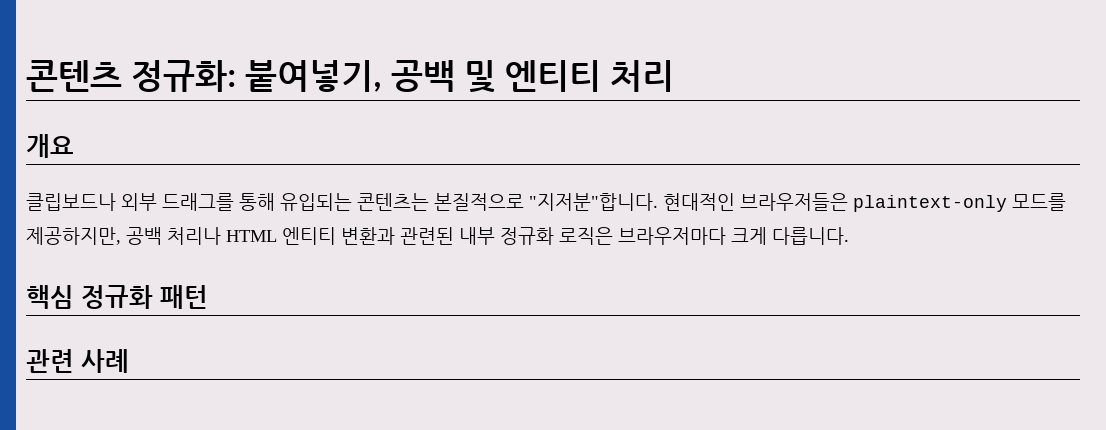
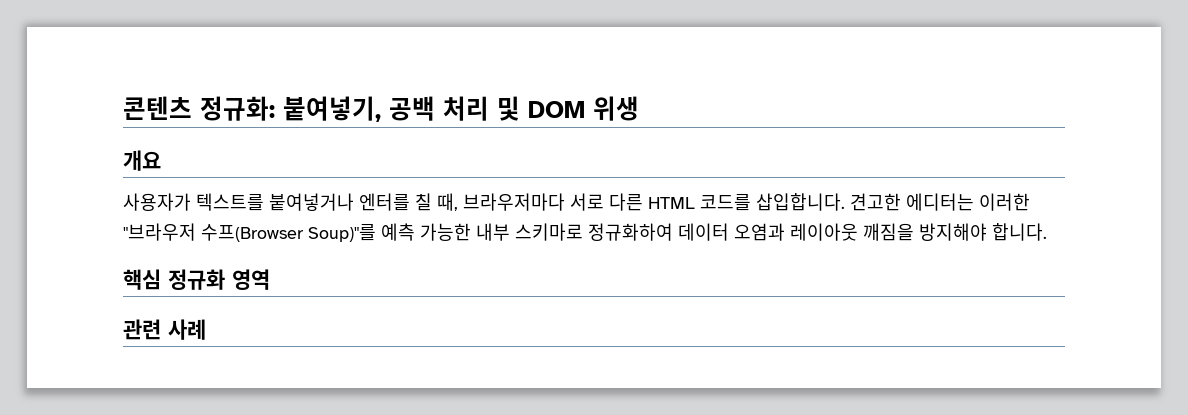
- 콘텐츠 정규화: 붙여넣기, 공백 및 엔티티 처리
+ 콘텐츠 정규화: 붙여넣기, 공백 처리 및 DOM 위생
  개요
- 클립보드나 외부 드래그를 통해 유입되는 콘텐츠는 본질적으로 "지저분"합니다. 현대적인 브라우저들은 plaintext-only 모드를 제공하지만, 공백 처리나 HTML 엔티티 변환과 관련된 내부 정규화 로직은 브라우저마다 크게 다릅니다.
+ 사용자가 텍스트를 붙여넣거나 엔터를 칠 때, 브라우저마다 서로 다른 HTML 코드를 삽입합니다. 견고한 에디터는 이러한 "브라우저 수프(Browser Soup)"를 예측 가능한 내부 스키마로 정규화하여 데이터 오염과 레이아웃 깨짐을 방지해야 합니다.
- 핵심 정규화 패턴
+ 핵심 정규화 영역

